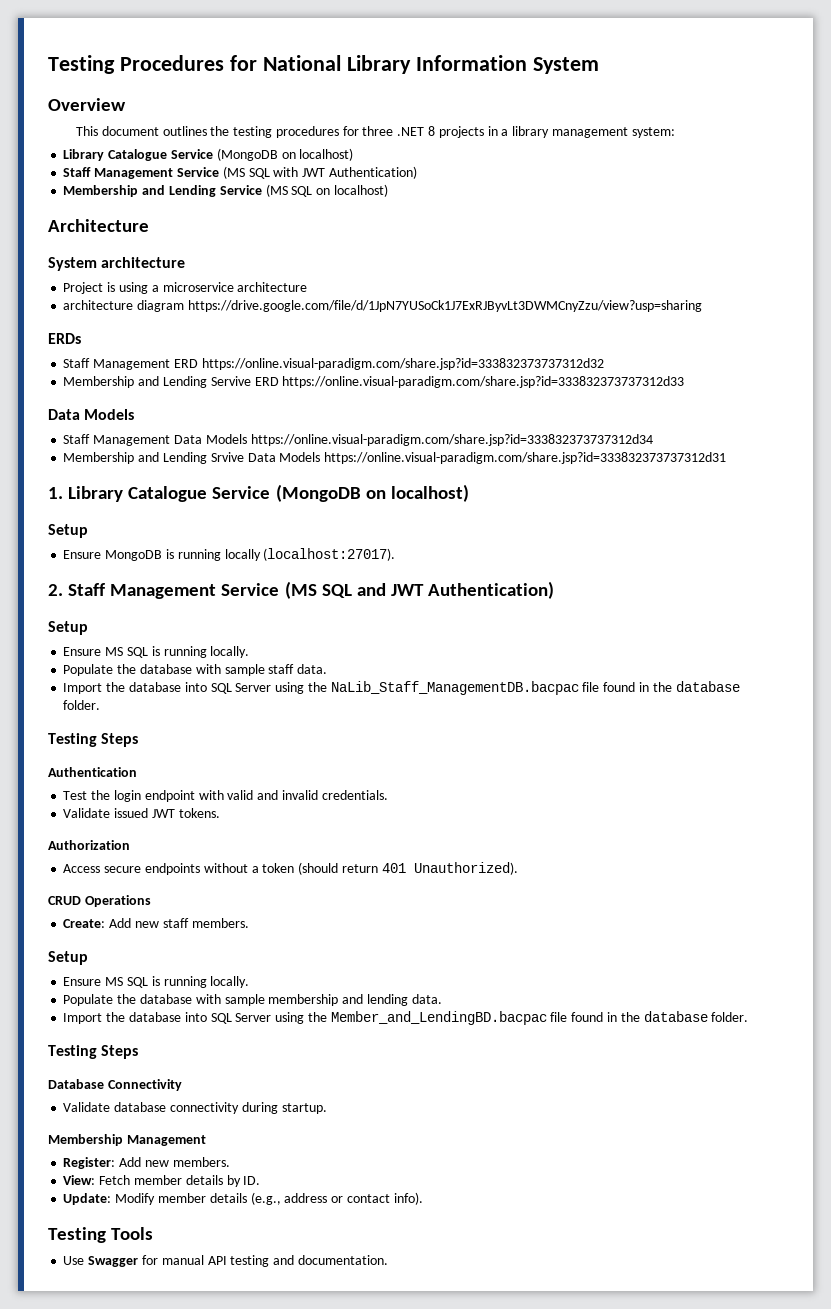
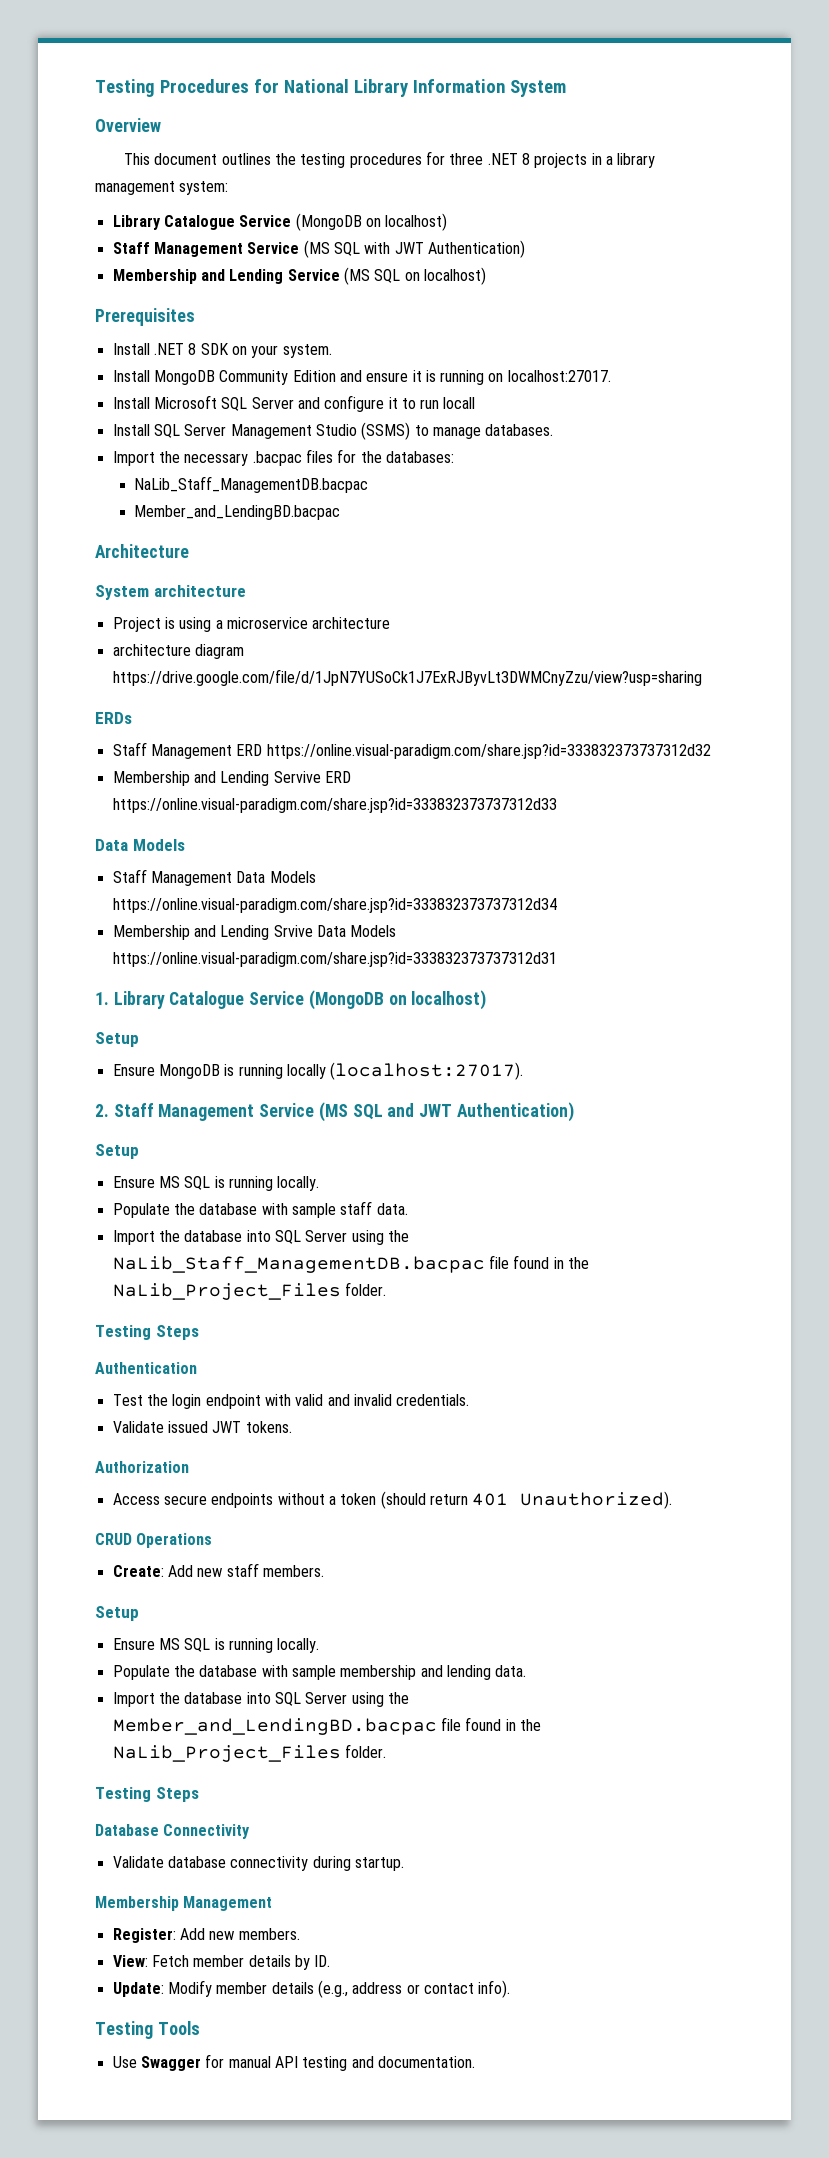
+ Prerequisites
+ Install .NET 8 SDK on your system.
+ Install MongoDB Community Edition and ensure it is running on localhost:27017.
+ Install Microsoft SQL Server and configure it to run locall
+ Install SQL Server Management Studio (SSMS) to manage databases.
+ Import the necessary .bacpac files for the databases:
+ NaLib_Staff_ManagementDB.bacpac
+ Member_and_LendingBD.bacpac
- Import the database into SQL Server using the NaLib_Staff_ManagementDB.bacpac file found in the database folder.
+ Import the database into SQL Server using the NaLib_Staff_ManagementDB.bacpac file found in the NaLib_Project_Files folder.
- Import the database into SQL Server using the Member_and_LendingBD.bacpac file found in the database folder.
+ Import the database into SQL Server using the Member_and_LendingBD.bacpac file found in the NaLib_Project_Files folder.

